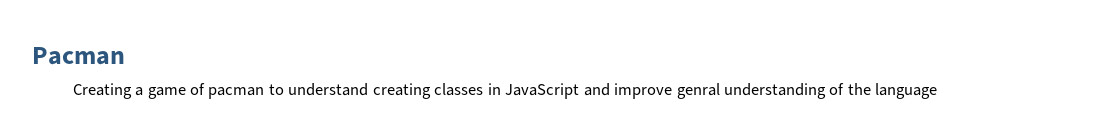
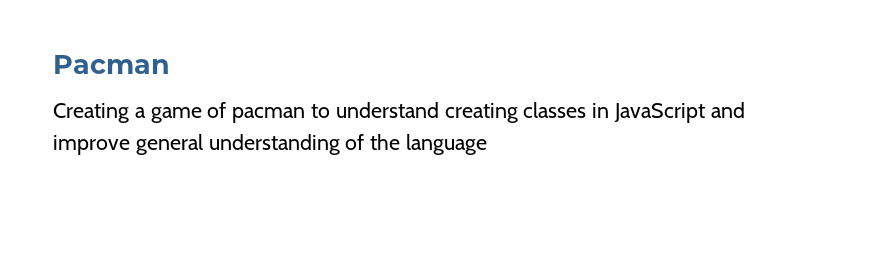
- Creating a game of pacman to understand creating classes in JavaScript and improve genral understanding of the language
+ Creating a game of pacman to understand creating classes in JavaScript and improve general understanding of the language

